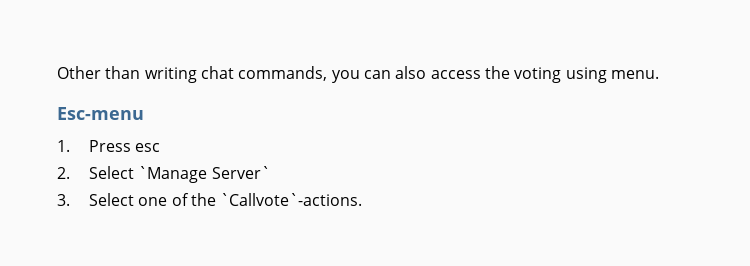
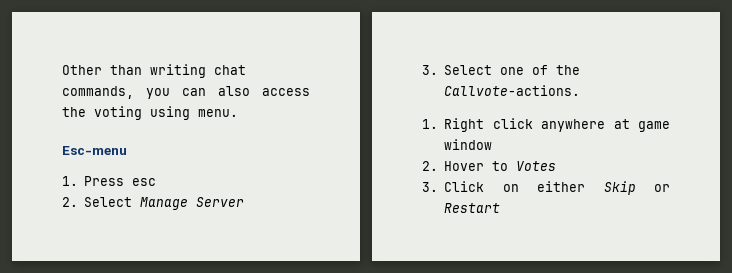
- 2. Select `Manage Server`
+ 2. Select Manage Server
- 3. Select one of the `Callvote`-actions.
+ 3. Select one of the Callvote-actions.
+ 1. Right click anywhere at game window
+ 2. Hover to Votes
+ 3. Click on either Skip or Restart

